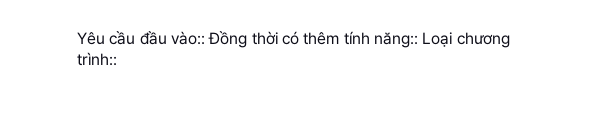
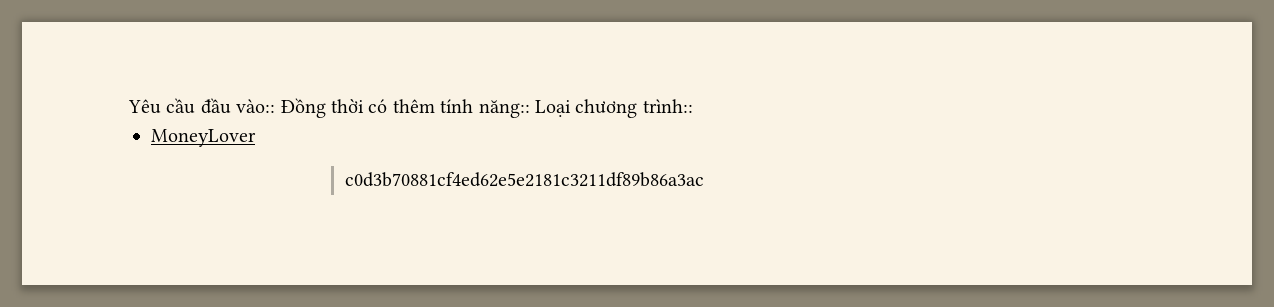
+ MoneyLover
+ c0d3b70881cf4ed62e5e2181c3211df89b86a3ac

